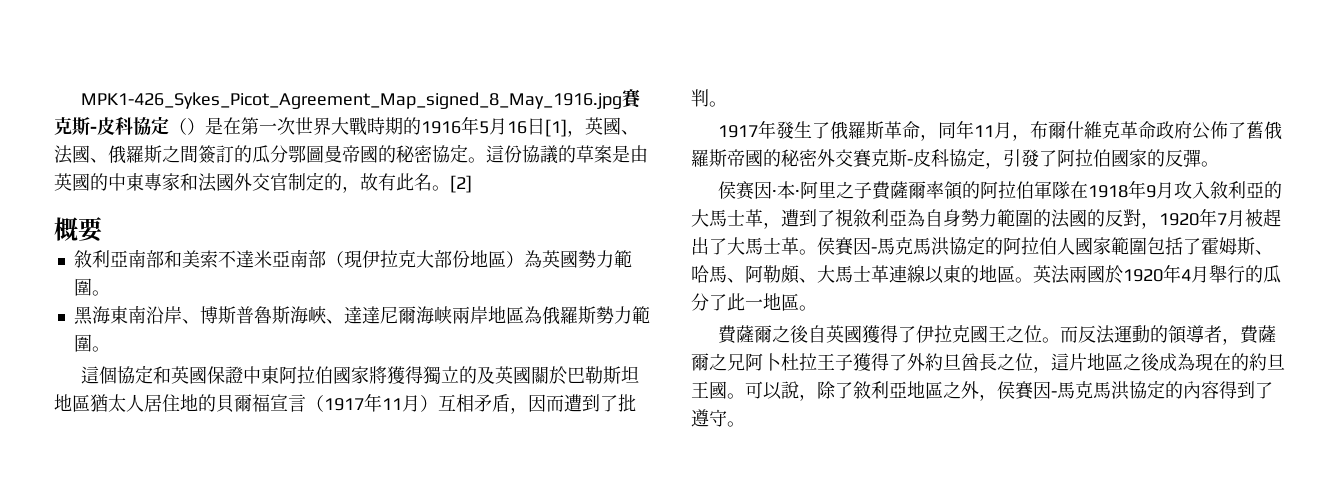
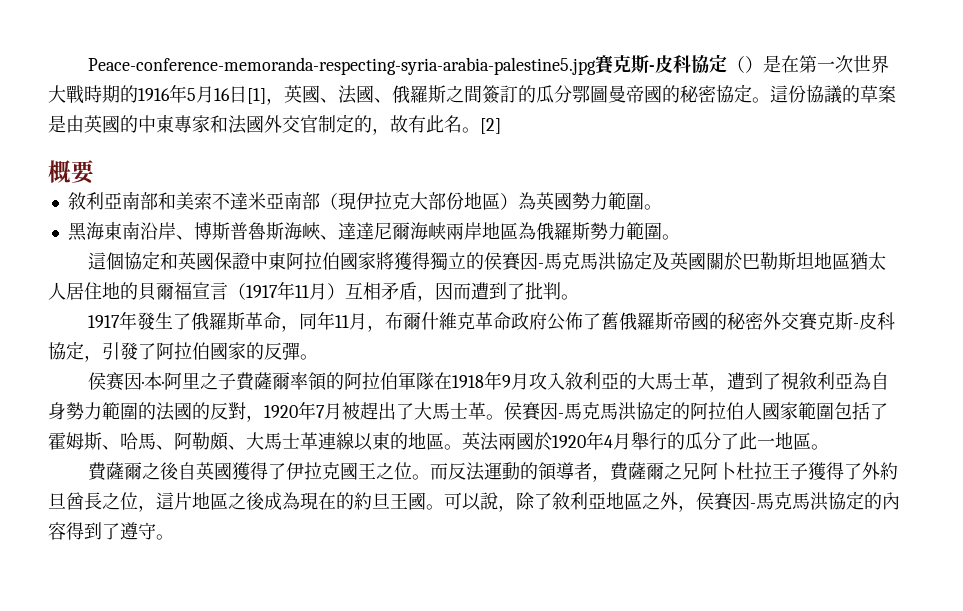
- MPK1-426_Sykes_Picot_Agreement_Map_signed_8_May_1916.jpg賽克斯-皮科協定（）是在第一次世界大戰時期的1916年5月16日[1]，英國、法國、俄羅斯之間簽訂的瓜分鄂圖曼帝國的秘密協定。
+ Peace-conference-memoranda-respecting-syria-arabia-palestine5.jpg賽克斯-皮科協定（）是在第一次世界大戰時期的1916年5月16日[1]，英國、法國、俄羅斯之間簽訂的瓜分鄂圖曼帝國的秘密協定。
- 這個協定和英國保證中東阿拉伯國家將獲得獨立的及英國關於巴勒斯坦地區猶太人居住地的貝爾福宣言（1917年11月）互相矛盾，因而遭到了批判。
+ 這個協定和英國保證中東阿拉伯國家將獲得獨立的侯賽因-馬克馬洪協定及英國關於巴勒斯坦地區猶太人居住地的貝爾福宣言（1917年11月）互相矛盾，因而遭到了批判。

